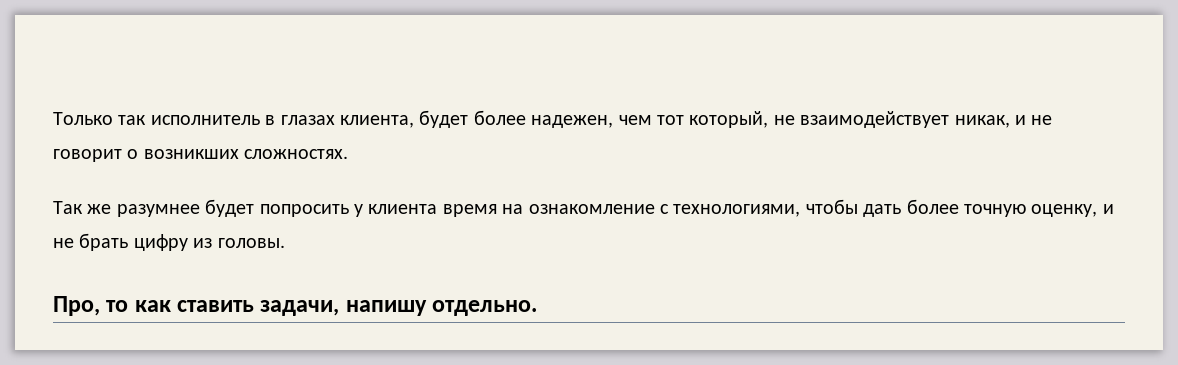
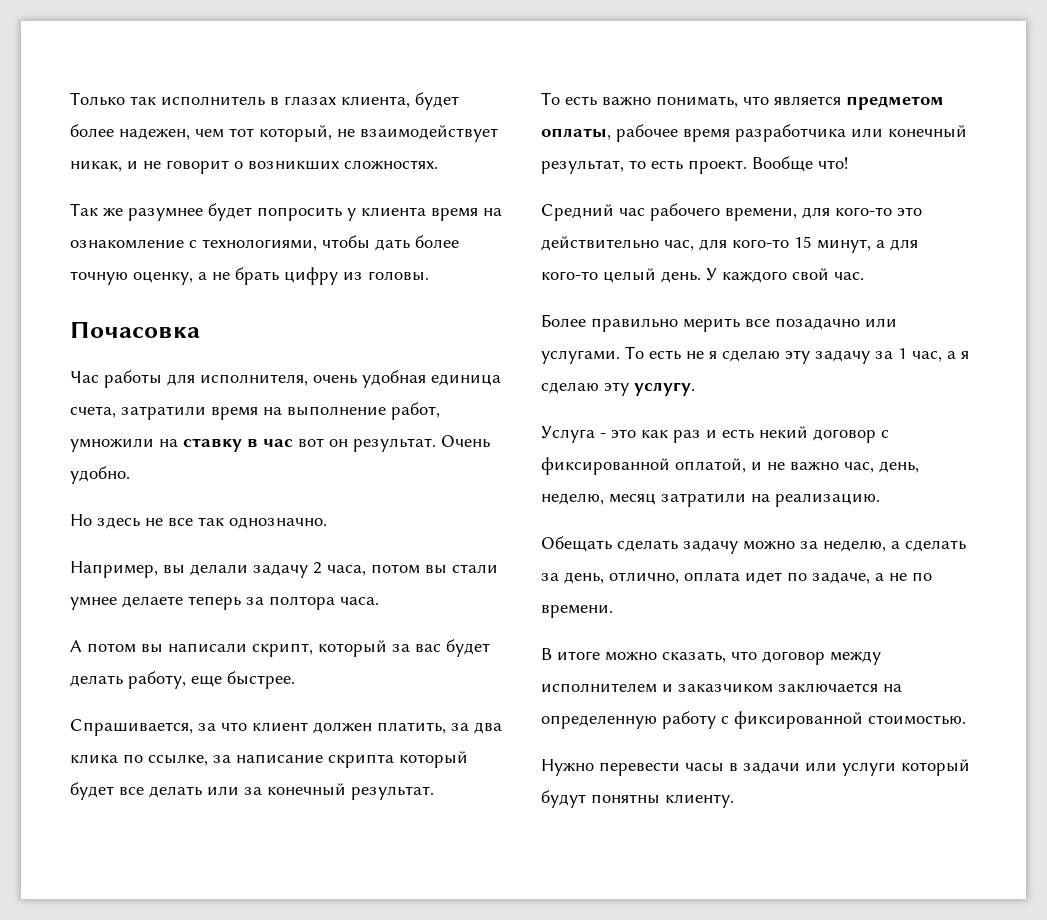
- Так же разумнее будет попросить у клиента время на ознакомление с технологиями, чтобы дать более точную оценку, и не брать цифру из головы.
+ Так же разумнее будет попросить у клиента время на ознакомление с технологиями, чтобы дать более точную оценку, а не брать цифру из головы.
- Про, то как ставить задачи, напишу отдельно.
+ Почасовка
+ Час работы для исполнителя, очень удобная единица счета, затратили время на выполнение работ, умножили на ставку в час вот он результат. Очень удобно.
+ Но здесь не все так однозначно.
+ Например, вы делали задачу 2 часа, потом вы стали умнее делаете теперь за полтора часа.
+ А потом вы написали скрипт, который за вас будет делать работу, еще быстрее.
+ Спрашивается, за что клиент должен платить, за два клика по ссылке, за написание скрипта который будет все делать или за конечный результат.
+ То есть важно понимать, что является предметом оплаты, рабочее время разработчика или конечный результат, то есть проект. Вообще что!
+ Средний час рабочего времени, для кого-то это действительно час, для кого-то 15 минут, а для кого-то целый день. У каждого свой час.
+ Более правильно мерить все позадачно или услугами. То есть не я сделаю эту задачу за 1 час, а я сделаю эту услугу.
+ Услуга - это как раз и есть некий договор с фиксированной оплатой, и не важно час, день, неделю, месяц затратили на реализацию.
+ Обещать сделать задачу можно за неделю, а сделать за день, отлично, оплата идет по задаче, а не по времени.
+ В итоге можно сказать, что договор между исполнителем и заказчиком заключается на определенную работу с фиксированной стоимостью.
+ Нужно перевести часы в задачи или услуги который будут понятны клиенту.

